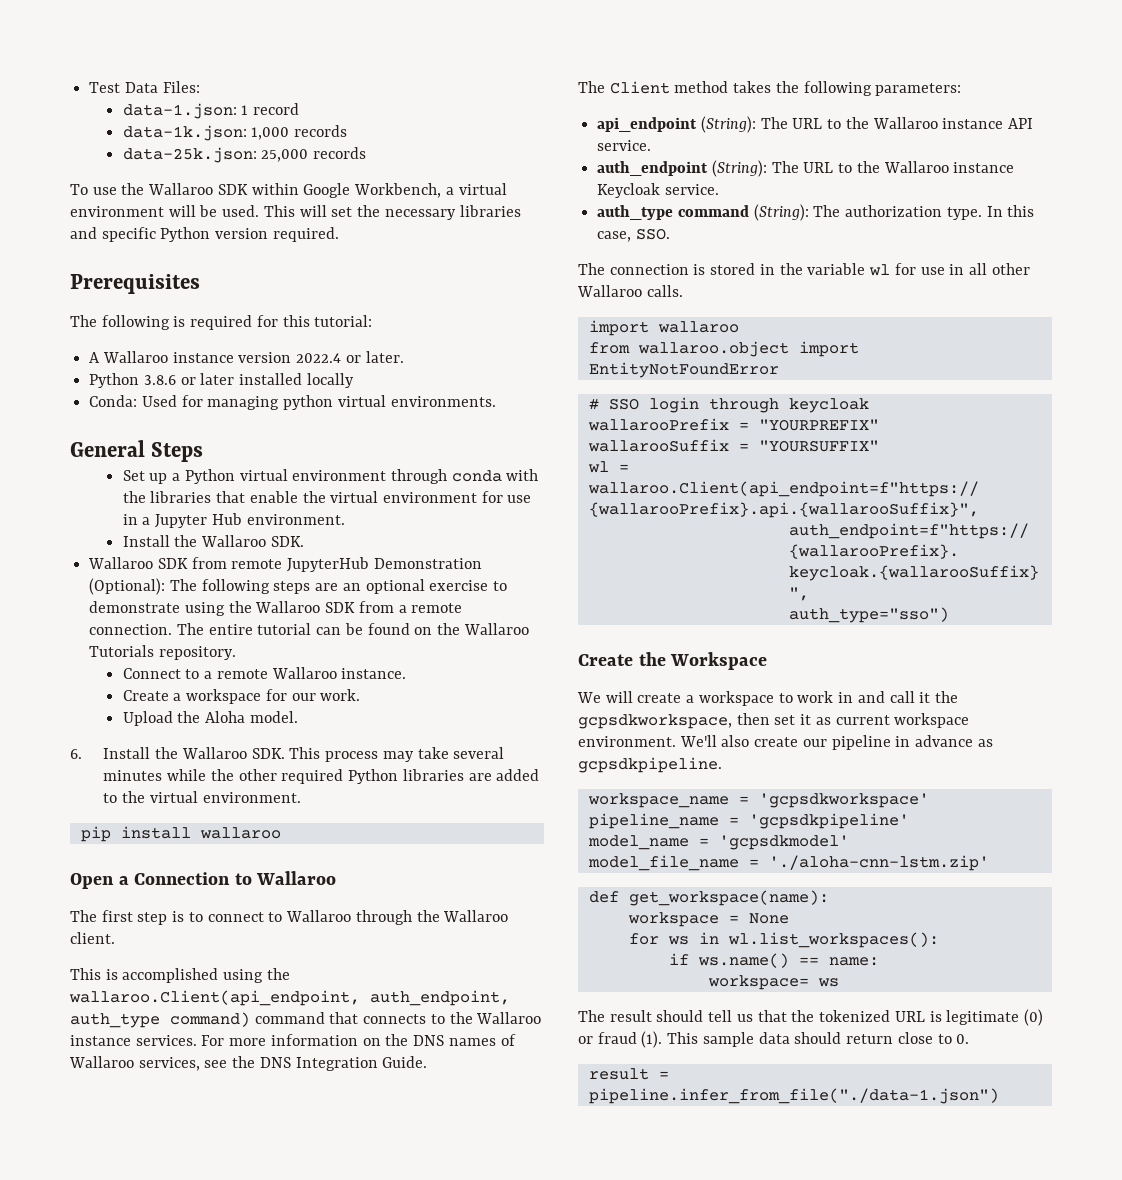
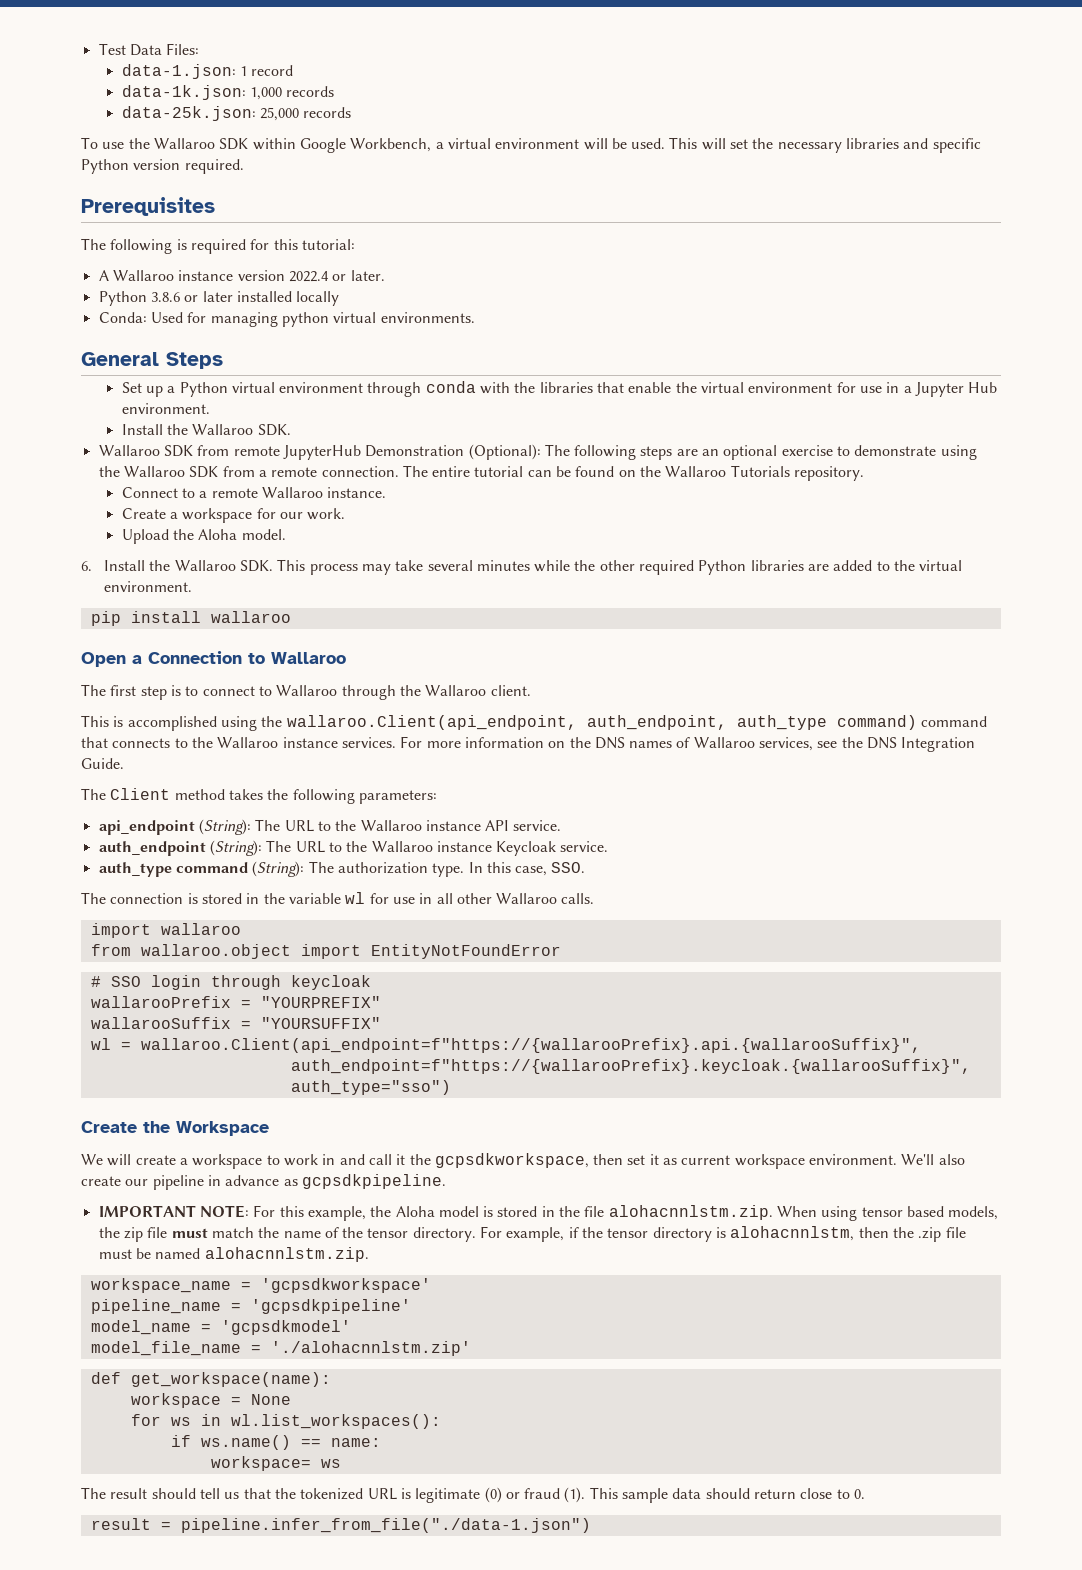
+ IMPORTANT NOTE: For this example, the Aloha model is stored in the file alohacnnlstm.zip. When using tensor based models, the zip file must match the name of the tensor directory. For example, if the tensor directory is alohacnnlstm, then the .zip file must be named alohacnnlstm.zip.
- model_file_name = './aloha-cnn-lstm.zip'
+ model_file_name = './alohacnnlstm.zip'

